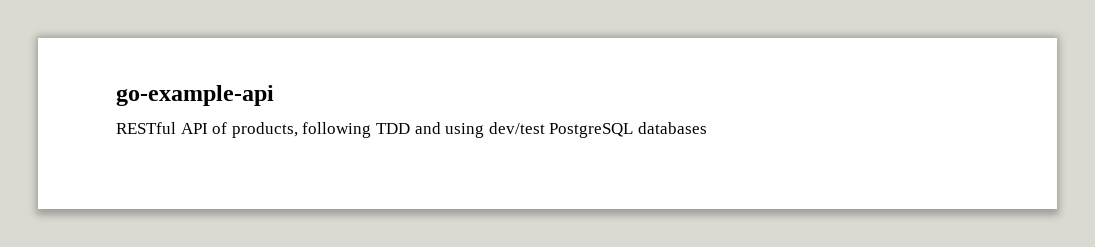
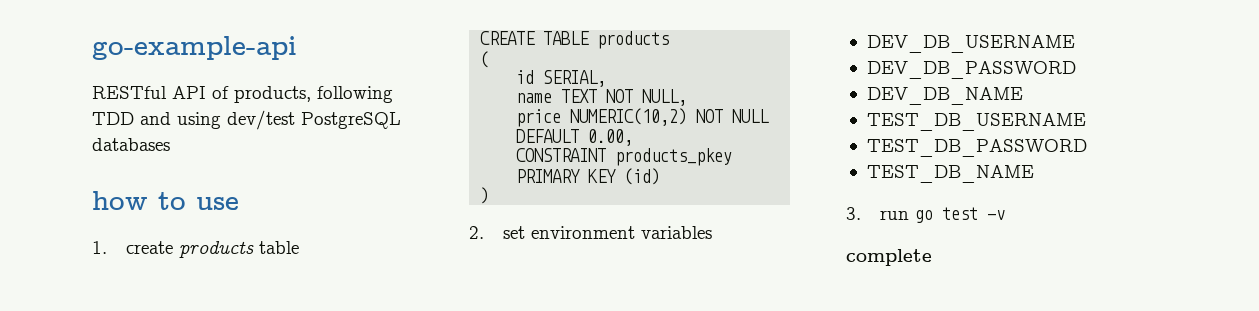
+ how to use
+ 1. create products table
+ CREATE TABLE products
+ (
+ id SERIAL,
+ name TEXT NOT NULL,
+ price NUMERIC(10,2) NOT NULL DEFAULT 0.00,
+ CONSTRAINT products_pkey PRIMARY KEY (id)
+ )
+ 2. set environment variables
+ DEV_DB_USERNAME
+ DEV_DB_PASSWORD
+ DEV_DB_NAME
+ TEST_DB_USERNAME
+ TEST_DB_PASSWORD
+ TEST_DB_NAME
+ 3. run go test -v
+ complete

